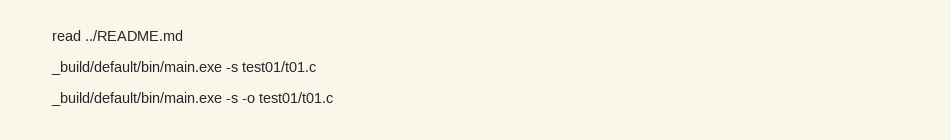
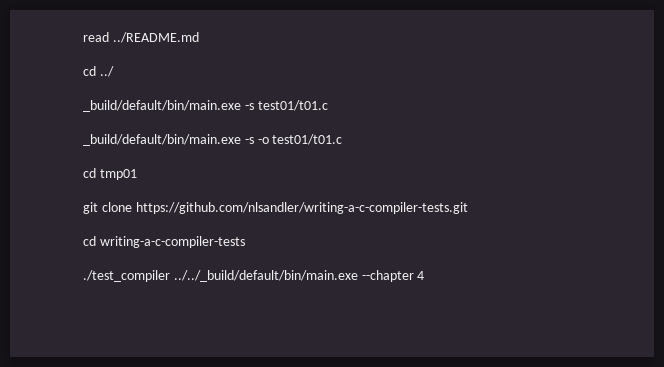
+ cd ../
+ cd tmp01
+ git clone https://github.com/nlsandler/writing-a-c-compiler-tests.git
+ cd writing-a-c-compiler-tests
+ ./test_compiler ../../_build/default/bin/main.exe --chapter 4

